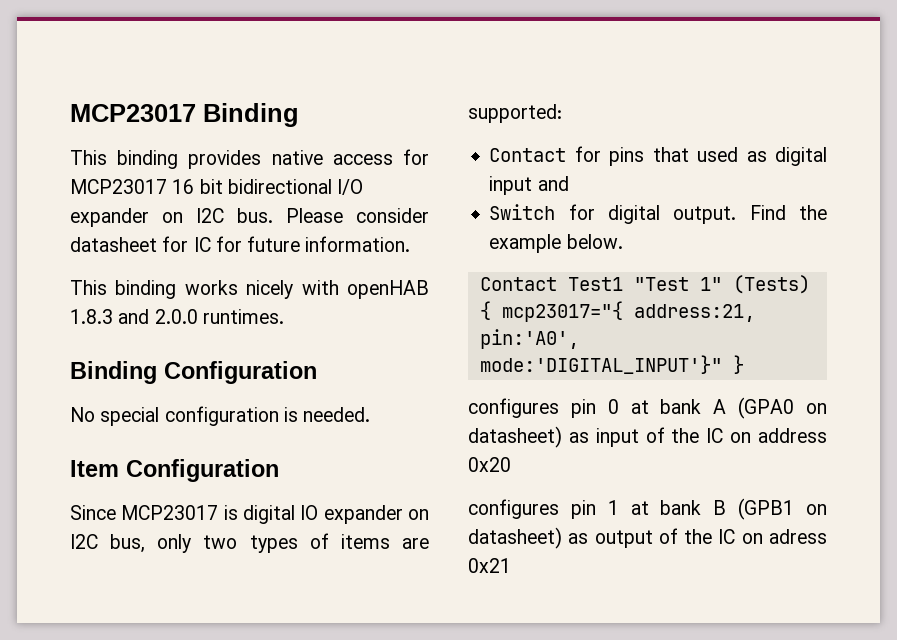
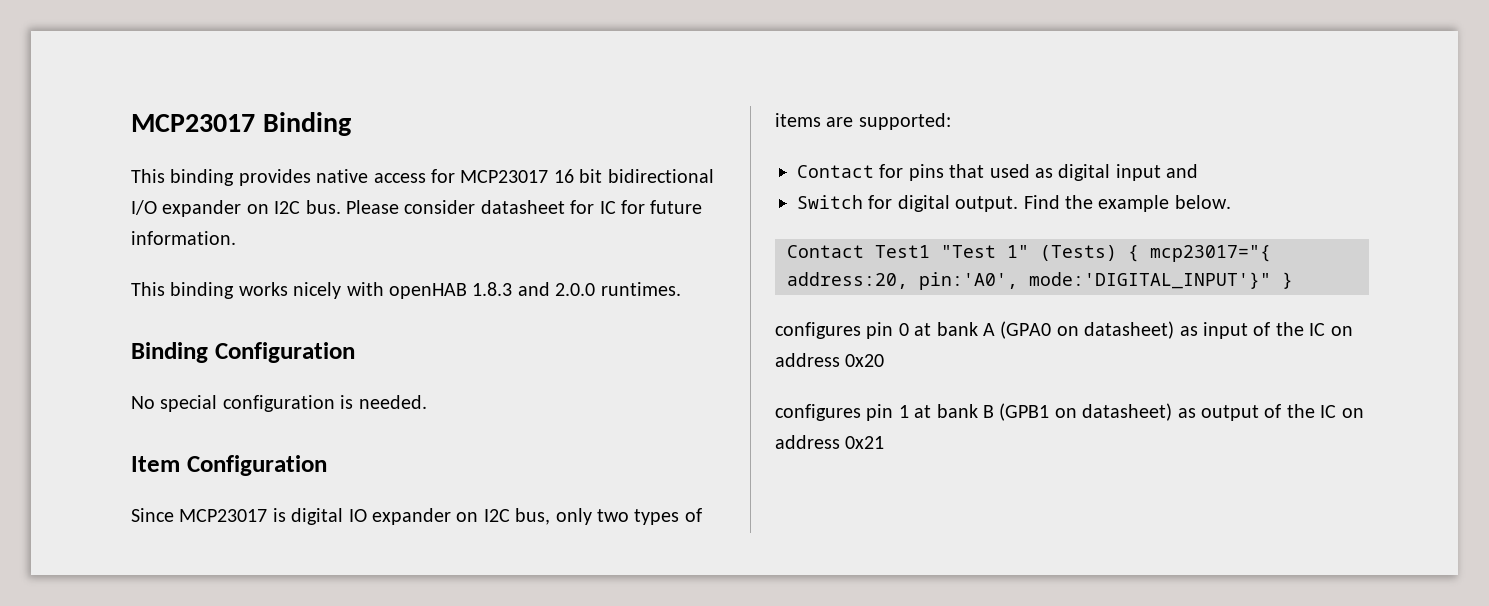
- Contact Test1 "Test 1" (Tests) { mcp23017="{ address:21, pin:'A0', mode:'DIGITAL_INPUT'}" }
+ Contact Test1 "Test 1" (Tests) { mcp23017="{ address:20, pin:'A0', mode:'DIGITAL_INPUT'}" }
- configures pin 1 at bank B (GPB1 on datasheet) as output of the IC on adress 0x21
+ configures pin 1 at bank B (GPB1 on datasheet) as output of the IC on address 0x21

